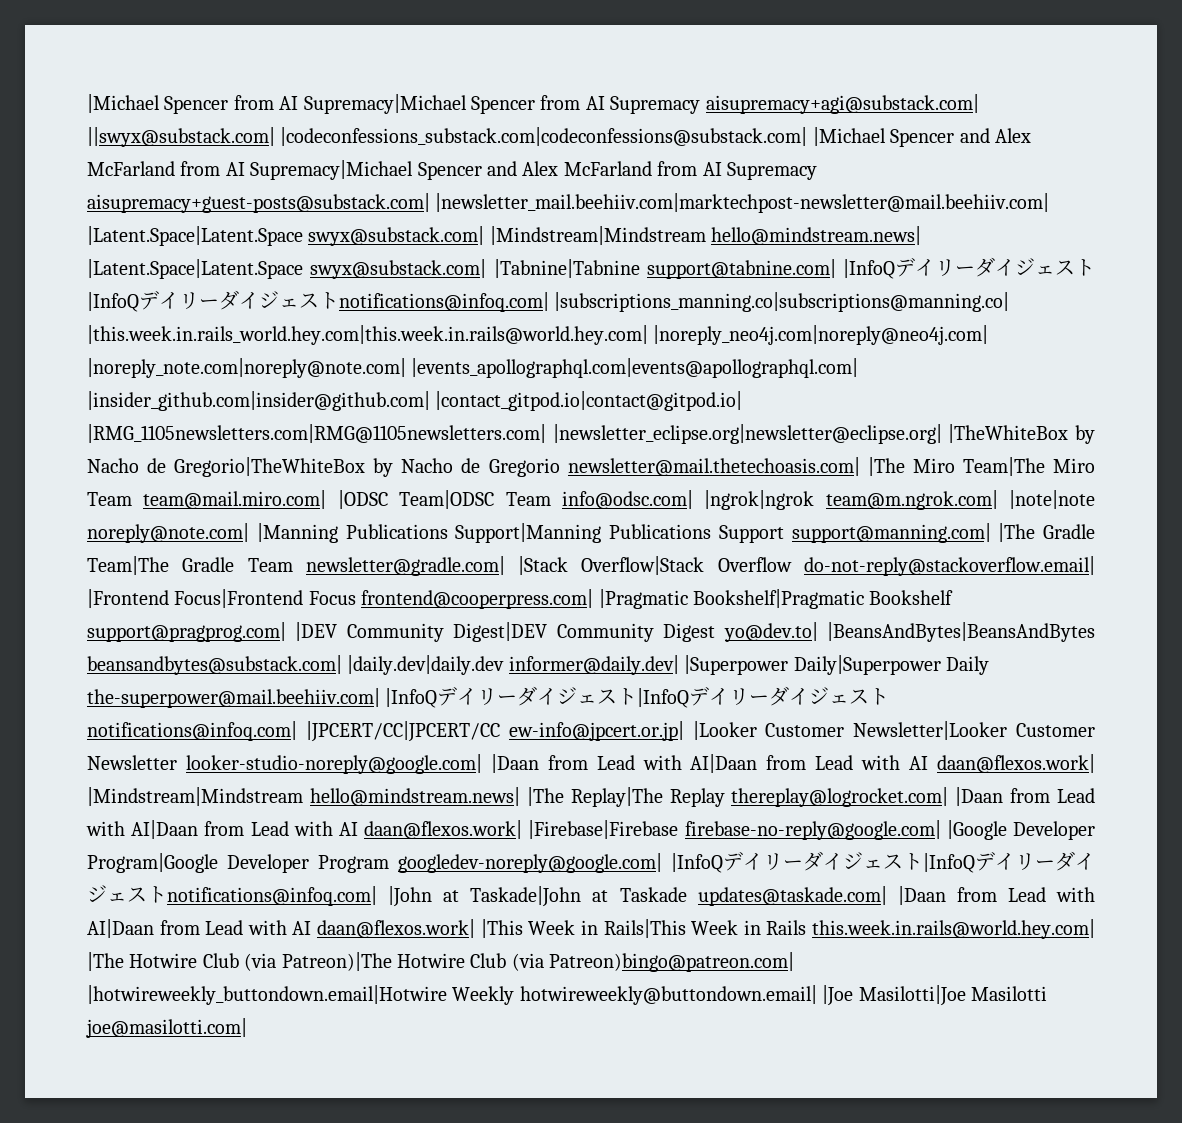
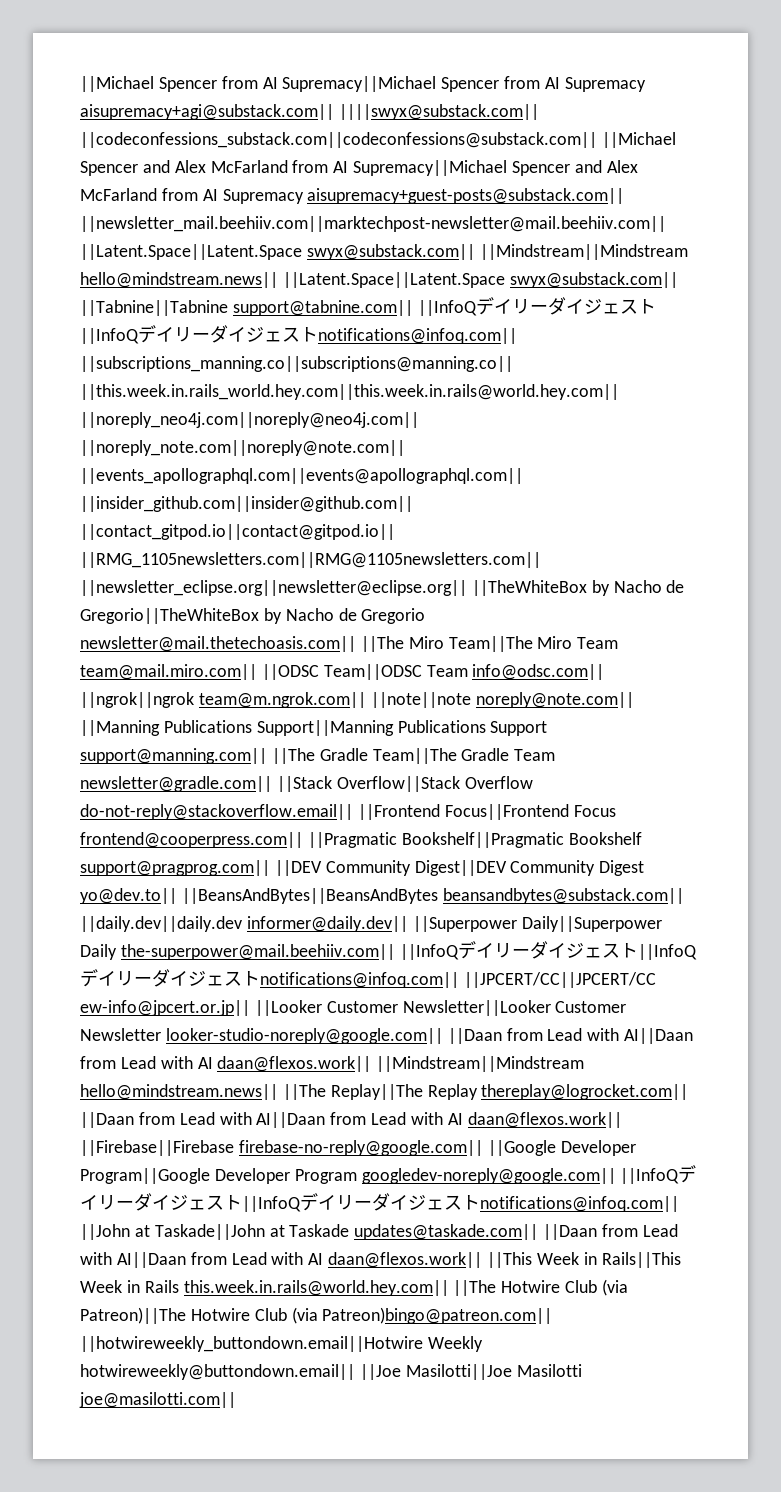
- |Michael Spencer from AI Supremacy|Michael Spencer from AI Supremacy aisupremacy+agi@substack.com| ||swyx@substack.com| |codeconfessions_substack.com|codeconfessions@substack.com| |Michael Spencer and Alex McFarland from AI Supremacy|Michael Spencer and Alex McFarland from AI Supremacy aisupremacy+guest-posts@substack.com| |newsletter_mail.beehiiv.com|marktechpost-newsletter@mail.beehiiv.com| |Latent.Space|Latent.Space swyx@substack.com| |Mindstream|Mindstream hello@mindstream.news| |Latent.Space|Latent.Space swyx@substack.com| |Tabnine|Tabnine support@tabnine.com| |InfoQデイリーダイジェスト|InfoQデイリーダイジェストnotifications@infoq.com| |subscriptions_manning.co|subscriptions@manning.co| |this.week.in.rails_world.hey.com|this.week.in.rails@world.hey.com| |noreply_neo4j.com|noreply@neo4j.com| |noreply_note.com|noreply@note.com| |events_apollographql.com|events@apollographql.com| |insider_github.com|insider@github.com| |contact_gitpod.io|contact@gitpod.io| |RMG_1105newsletters.com|RMG@1105newsletters.com| |newsletter_eclipse.org|newsletter@eclipse.org| |TheWhiteBox by Nacho de Gregorio|TheWhiteBox by Nacho de Gregorio newsletter@mail.thetechoasis.com| |The Miro Team|The Miro Team team@mail.miro.com| |ODSC Team|ODSC Team info@odsc.com| |ngrok|ngrok team@m.ngrok.com| |note|note noreply@note.com| |Manning Publications Support|Manning Publications Support support@manning.com| |The Gradle Team|The Gradle Team newsletter@gradle.com| |Stack Overflow|Stack Overflow do-not-reply@stackoverflow.email| |Frontend Focus|Frontend Focus frontend@cooperpress.com| |Pragmatic Bookshelf|Pragmatic Bookshelf support@pragprog.com| |DEV Community Digest|DEV Community Digest yo@dev.to| |BeansAndBytes|BeansAndBytes beansandbytes@substack.com| |daily.dev|daily.dev informer@daily.dev| |Superpower Daily|Superpower Daily the-superpower@mail.beehiiv.com| |InfoQデイリーダイジェスト|InfoQデイリーダイジェストnotifications@infoq.com| |JPCERT/CC|JPCERT/CC ew-info@jpcert.or.jp| |Looker Customer Newsletter|Looker Customer Newsletter looker-studio-noreply@google.com| |Daan from Lead with AI|Daan from Lead with AI daan@flexos.work| |Mindstream|Mindstream hello@mindstream.news| |The Replay|The Replay thereplay@logrocket.com| |Daan from Lead with AI|Daan from Lead with AI daan@flexos.work| |Firebase|Firebase firebase-no-reply@google.com| |Google Developer Program|Google Developer Program googledev-noreply@google.com| |InfoQデイリーダイジェスト|InfoQデイリーダイジェストnotifications@infoq.com| |John at Taskade|John at Taskade updates@taskade.com| |Daan from Lead with AI|Daan from Lead with AI daan@flexos.work| |This Week in Rails|This Week in Rails this.week.in.rails@world.hey.com| |The Hotwire Club (via Patreon)|The Hotwire Club (via Patreon)bingo@patreon.com| |hotwireweekly_buttondown.email|Hotwire Weekly hotwireweekly@buttondown.email| |Joe Masilotti|Joe Masilotti joe@masilotti.com|
+ ||Michael Spencer from AI Supremacy||Michael Spencer from AI Supremacy aisupremacy+agi@substack.com|| ||||swyx@substack.com|| ||codeconfessions_substack.com||codeconfessions@substack.com|| ||Michael Spencer and Alex McFarland from AI Supremacy||Michael Spencer and Alex McFarland from AI Supremacy aisupremacy+guest-posts@substack.com|| ||newsletter_mail.beehiiv.com||marktechpost-newsletter@mail.beehiiv.com|| ||Latent.Space||Latent.Space swyx@substack.com|| ||Mindstream||Mindstream hello@mindstream.news|| ||Latent.Space||Latent.Space swyx@substack.com|| ||Tabnine||Tabnine support@tabnine.com|| ||InfoQデイリーダイジェスト||InfoQデイリーダイジェストnotifications@infoq.com|| ||subscriptions_manning.co||subscriptions@manning.co|| ||this.week.in.rails_world.hey.com||this.week.in.rails@world.hey.com|| ||noreply_neo4j.com||noreply@neo4j.com|| ||noreply_note.com||noreply@note.com|| ||events_apollographql.com||events@apollographql.com|| ||insider_github.com||insider@github.com|| ||contact_gitpod.io||contact@gitpod.io|| ||RMG_1105newsletters.com||RMG@1105newsletters.com|| ||newsletter_eclipse.org||newsletter@eclipse.org|| ||TheWhiteBox by Nacho de Gregorio||TheWhiteBox by Nacho de Gregorio newsletter@mail.thetechoasis.com|| ||The Miro Team||The Miro Team team@mail.miro.com|| ||ODSC Team||ODSC Team info@odsc.com|| ||ngrok||ngrok team@m.ngrok.com|| ||note||note noreply@note.com|| ||Manning Publications Support||Manning Publications Support support@manning.com|| ||The Gradle Team||The Gradle Team newsletter@gradle.com|| ||Stack Overflow||Stack Overflow do-not-reply@stackoverflow.email|| ||Frontend Focus||Frontend Focus frontend@cooperpress.com|| ||Pragmatic Bookshelf||Pragmatic Bookshelf support@pragprog.com|| ||DEV Community Digest||DEV Community Digest yo@dev.to|| ||BeansAndBytes||BeansAndBytes beansandbytes@substack.com|| ||daily.dev||daily.dev informer@daily.dev|| ||Superpower Daily||Superpower Daily the-superpower@mail.beehiiv.com|| ||InfoQデイリーダイジェスト||InfoQデイリーダイジェストnotifications@infoq.com|| ||JPCERT/CC||JPCERT/CC ew-info@jpcert.or.jp|| ||Looker Customer Newsletter||Looker Customer Newsletter looker-studio-noreply@google.com|| ||Daan from Lead with AI||Daan from Lead with AI daan@flexos.work|| ||Mindstream||Mindstream hello@mindstream.news|| ||The Replay||The Replay thereplay@logrocket.com|| ||Daan from Lead with AI||Daan from Lead with AI daan@flexos.work|| ||Firebase||Firebase firebase-no-reply@google.com|| ||Google Developer Program||Google Developer Program googledev-noreply@google.com|| ||InfoQデイリーダイジェスト||InfoQデイリーダイジェストnotifications@infoq.com|| ||John at Taskade||John at Taskade updates@taskade.com|| ||Daan from Lead with AI||Daan from Lead with AI daan@flexos.work|| ||This Week in Rails||This Week in Rails this.week.in.rails@world.hey.com|| ||The Hotwire Club (via Patreon)||The Hotwire Club (via Patreon)bingo@patreon.com|| ||hotwireweekly_buttondown.email||Hotwire Weekly hotwireweekly@buttondown.email|| ||Joe Masilotti||Joe Masilotti joe@masilotti.com||

